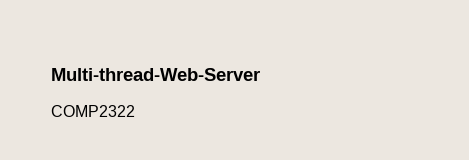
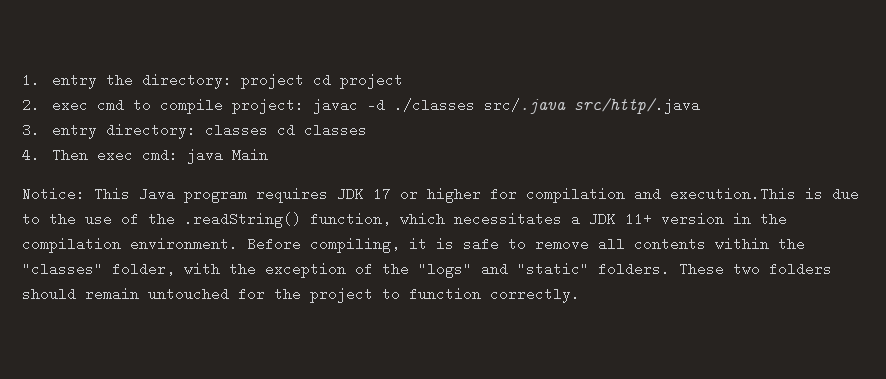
- Multi-thread-Web-Server
- COMP2322
+ 1. entry the directory: project cd project
+ 2. exec cmd to compile project: javac -d ./classes src/.java src/http/.java
+ 3. entry directory: classes cd classes
+ 4. Then exec cmd: java Main
+ Notice: This Java program requires JDK 17 or higher for compilation and execution.This is due to the use of the .readString() function, which necessitates a JDK 11+ version in the compilation environment. Before compiling, it is safe to remove all contents within the "classes" folder, with the exception of the "logs" and "static" folders. These two folders should remain untouched for the project to function correctly.

